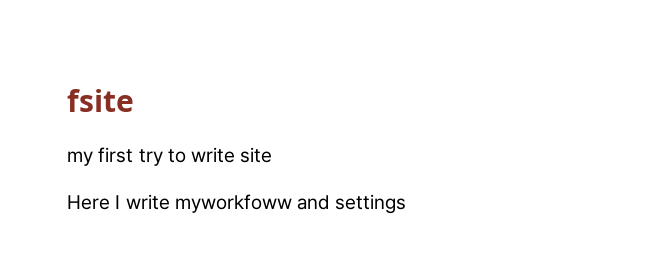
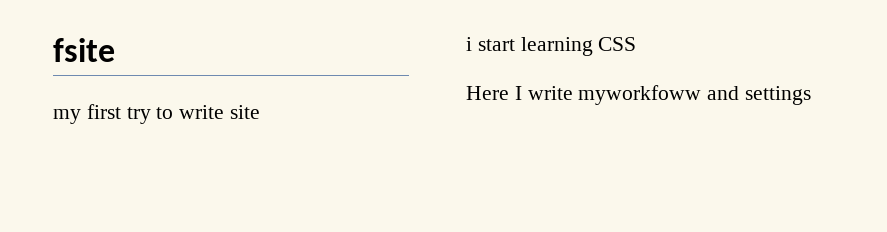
+ i start learning CSS

